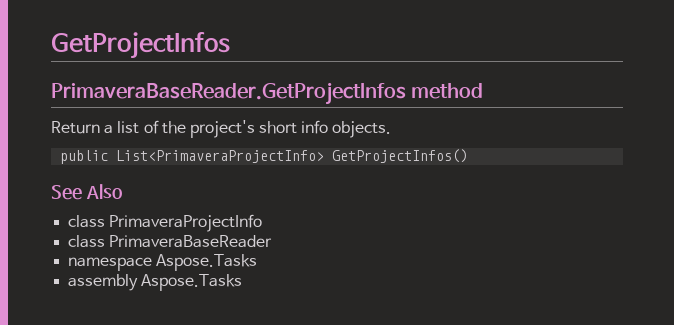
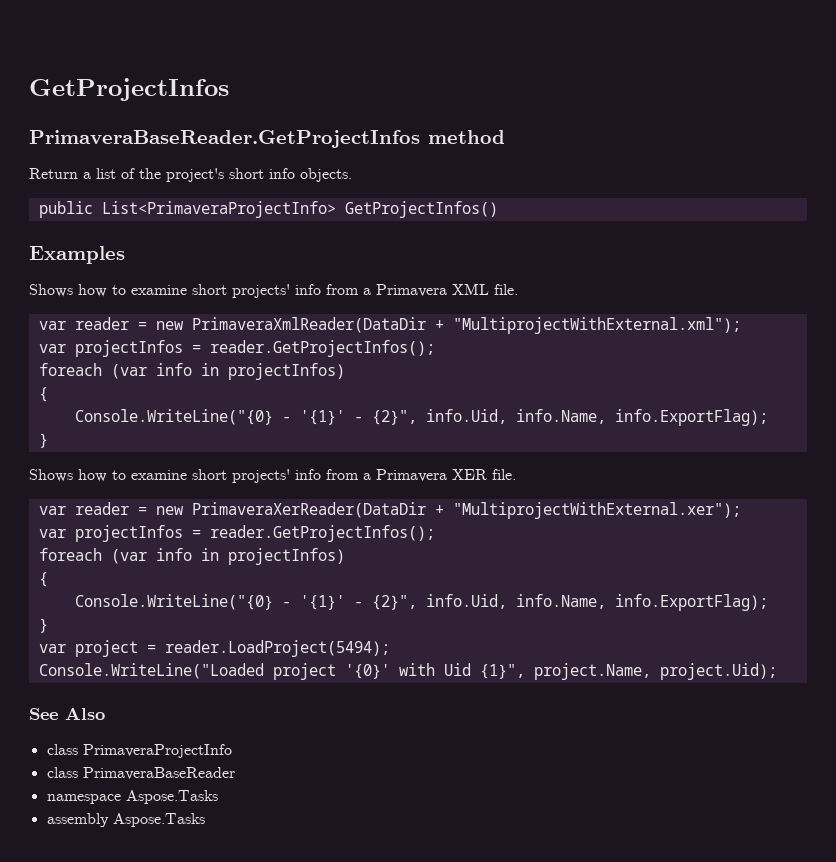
+ Examples
+ Shows how to examine short projects' info from a Primavera XML file.
+ var reader = new PrimaveraXmlReader(DataDir + "MultiprojectWithExternal.xml");
+ var projectInfos = reader.GetProjectInfos();
+ foreach (var info in projectInfos)
+ {
+ Console.WriteLine("{0} - '{1}' - {2}", info.Uid, info.Name, info.ExportFlag);
+ }
+ Shows how to examine short projects' info from a Primavera XER file.
+ var reader = new PrimaveraXerReader(DataDir + "MultiprojectWithExternal.xer");
+ var projectInfos = reader.GetProjectInfos();
+ foreach (var info in projectInfos)
+ {
+ Console.WriteLine("{0} - '{1}' - {2}", info.Uid, info.Name, info.ExportFlag);
+ }
+ var project = reader.LoadProject(5494);
+ Console.WriteLine("Loaded project '{0}' with Uid {1}", project.Name, project.Uid);

